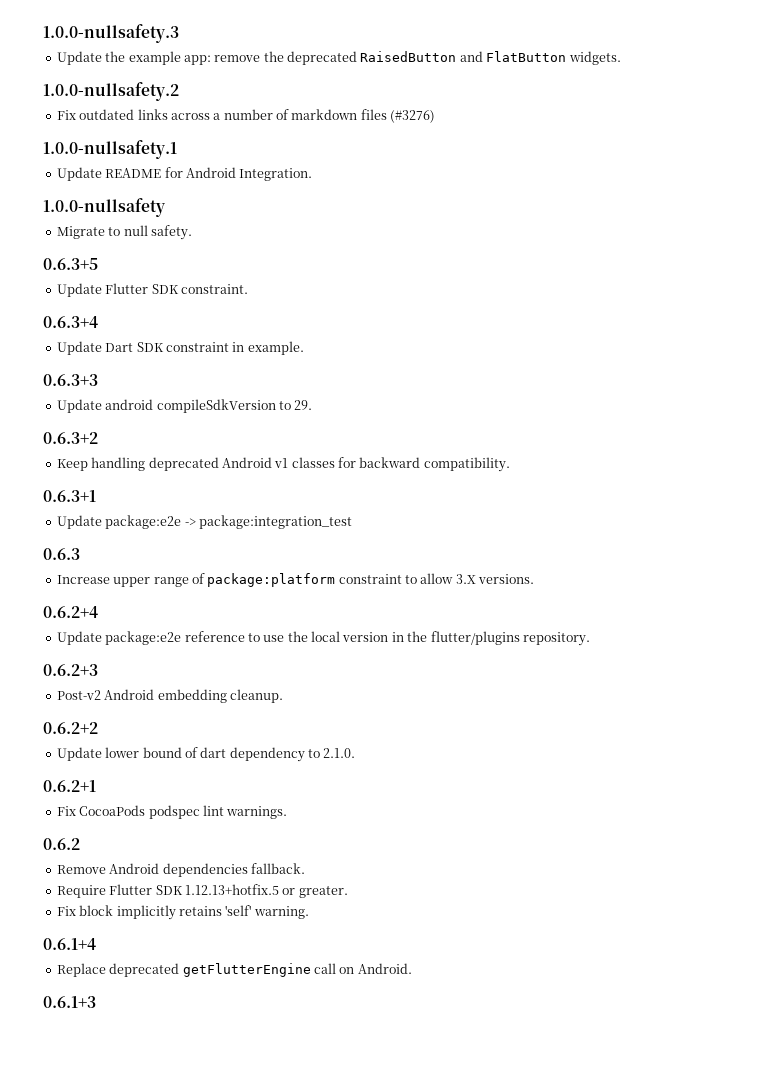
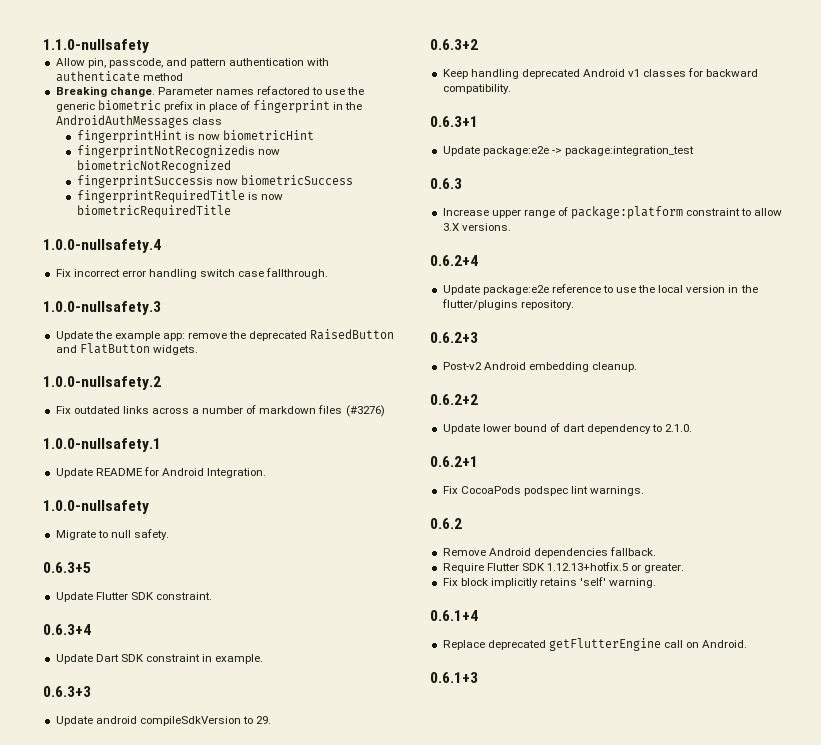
+ 1.1.0-nullsafety
+ Allow pin, passcode, and pattern authentication with authenticate method
+ Breaking change. Parameter names refactored to use the generic biometric prefix in place of fingerprint in the AndroidAuthMessages class
+ fingerprintHint is now biometricHint
+ fingerprintNotRecognizedis now biometricNotRecognized
+ fingerprintSuccessis now biometricSuccess
+ fingerprintRequiredTitle is now biometricRequiredTitle
+ 1.0.0-nullsafety.4
+ Fix incorrect error handling switch case fallthrough.

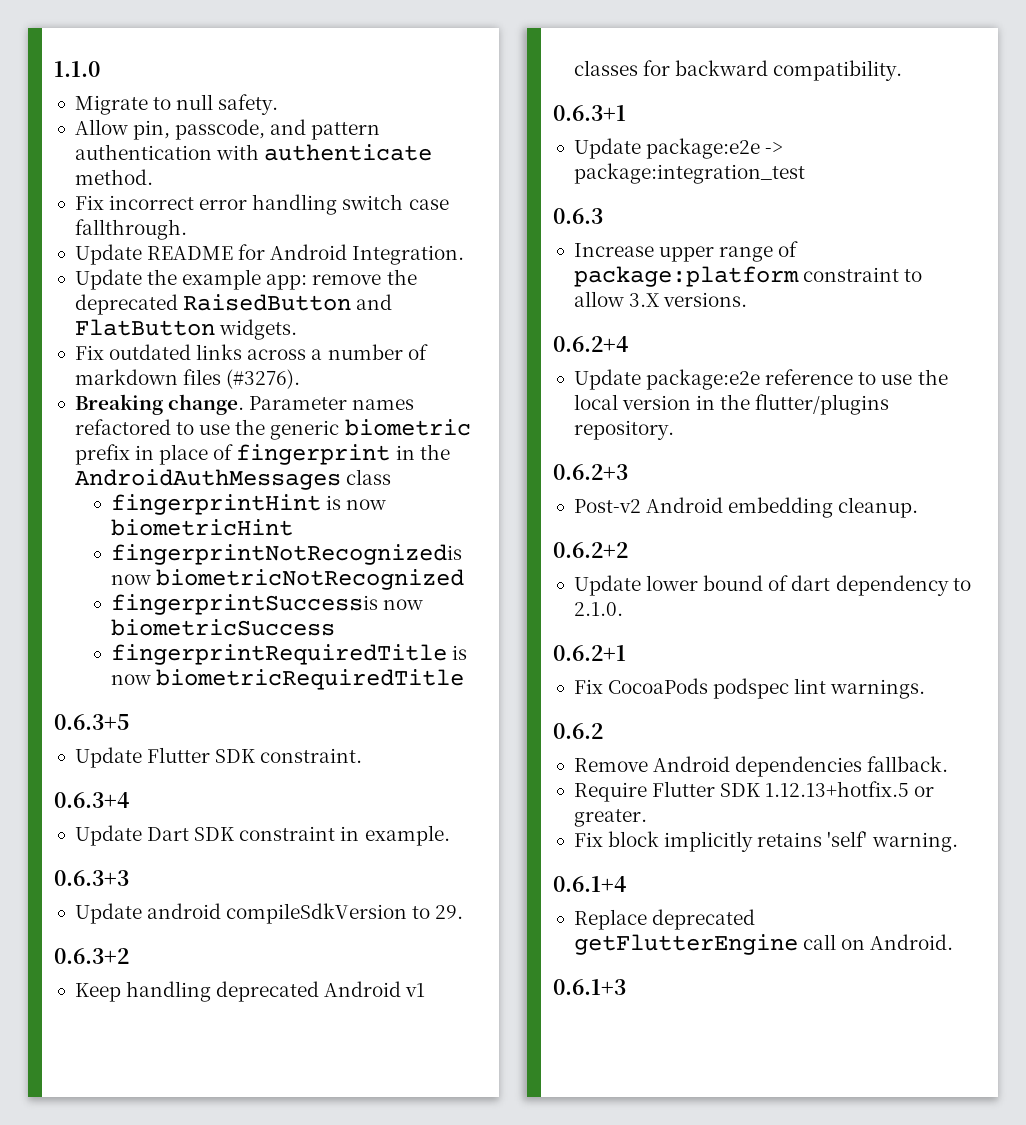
- 1.1.0-nullsafety
+ 1.1.0
+ Migrate to null safety.
- Allow pin, passcode, and pattern authentication with authenticate method
+ Allow pin, passcode, and pattern authentication with authenticate method.
+ Fix incorrect error handling switch case fallthrough.
+ Update README for Android Integration.
+ Update the example app: remove the deprecated RaisedButton and FlatButton widgets.
+ Fix outdated links across a number of markdown files (#3276).
- 1.0.0-nullsafety.4
- Fix incorrect error handling switch case fallthrough.
- 1.0.0-nullsafety.3
- Update the example app: remove the deprecated RaisedButton and FlatButton widgets.
- 1.0.0-nullsafety.2
- Fix outdated links across a number of markdown files (#3276)
- 1.0.0-nullsafety.1
- Update README for Android Integration.
- 1.0.0-nullsafety
- Migrate to null safety.

